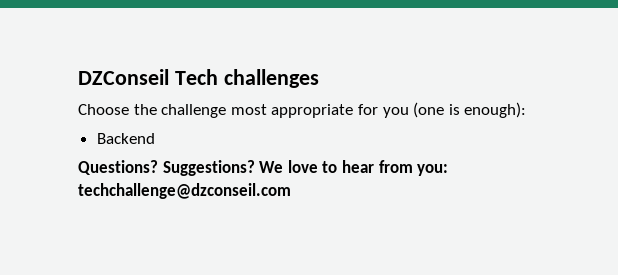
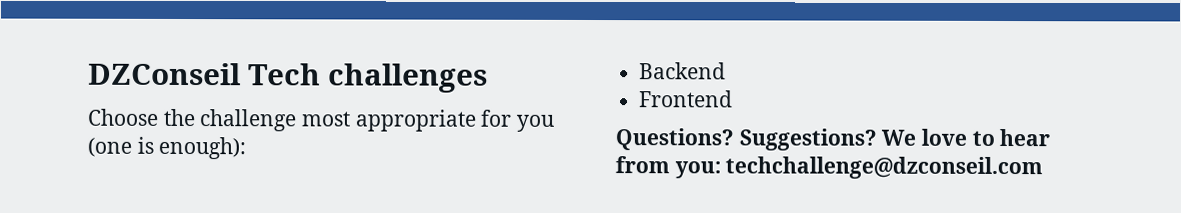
+ Frontend

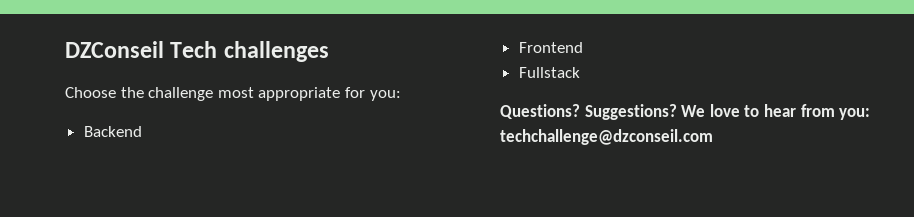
- Choose the challenge most appropriate for you (one is enough):
+ Choose the challenge most appropriate for you:
+ Fullstack

